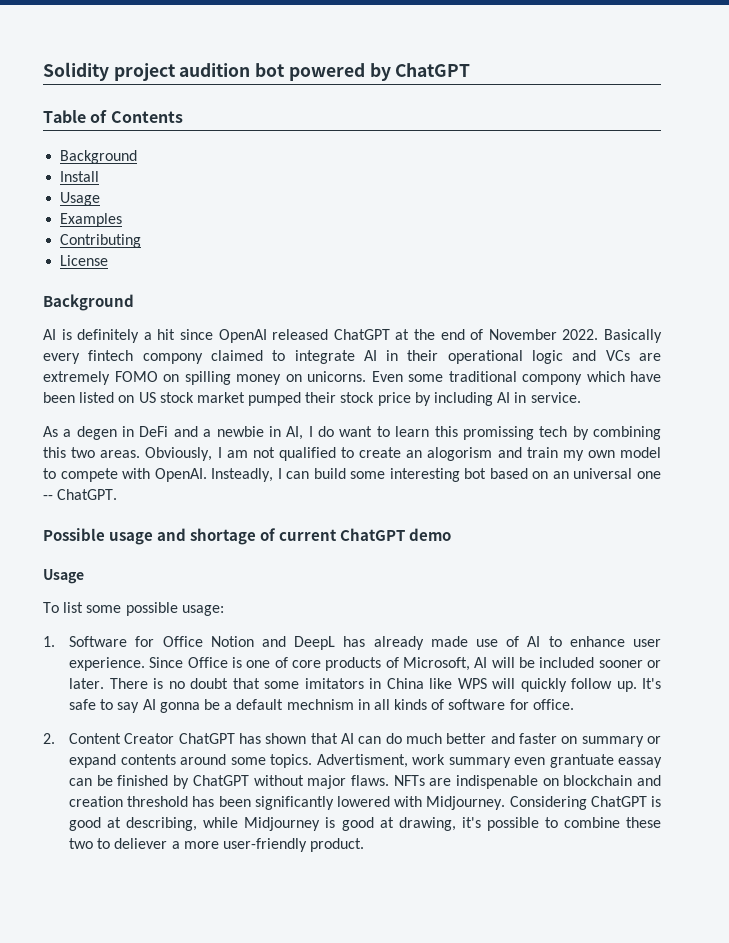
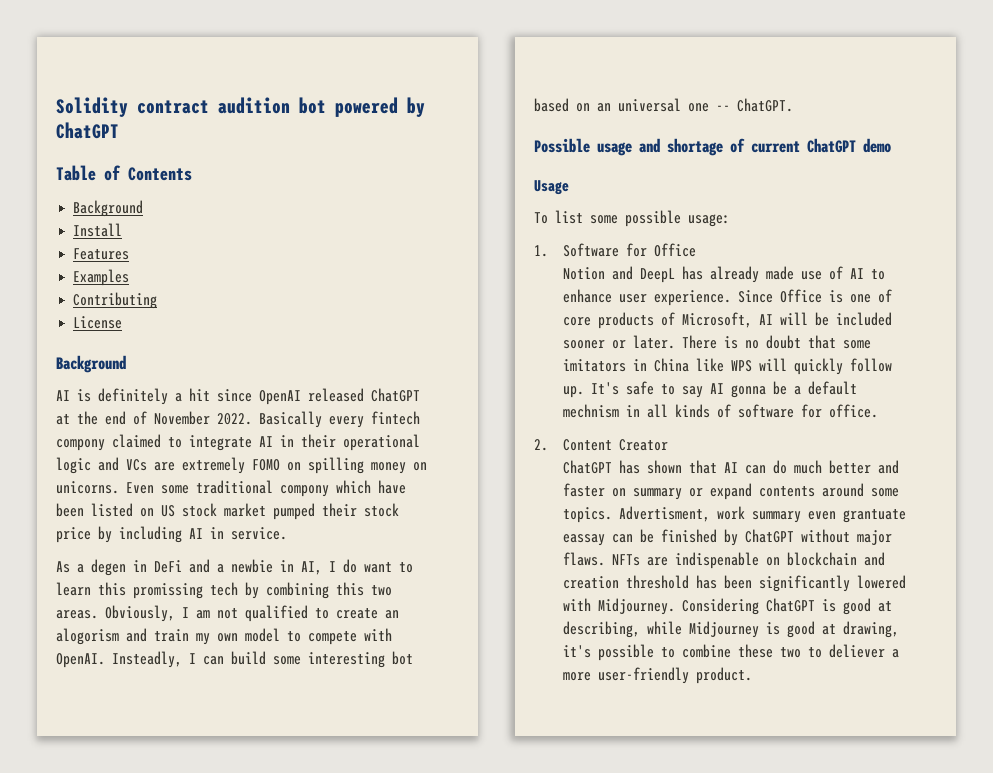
- Solidity project audition bot powered by ChatGPT
+ Solidity contract audition bot powered by ChatGPT
  Install
- Usage
+ Features
- 1. Software for Office Notion and DeepL has already made use of AI to enhance user experience.
+ 1. Software for Office
+ Notion and DeepL has already made use of AI to enhance user experience.
- 2. Content Creator ChatGPT has shown that AI can do much better and faster on summary or expand contents around some topics.
+ 2. Content Creator
+ ChatGPT has shown that AI can do much better and faster on summary or expand contents around some topics.

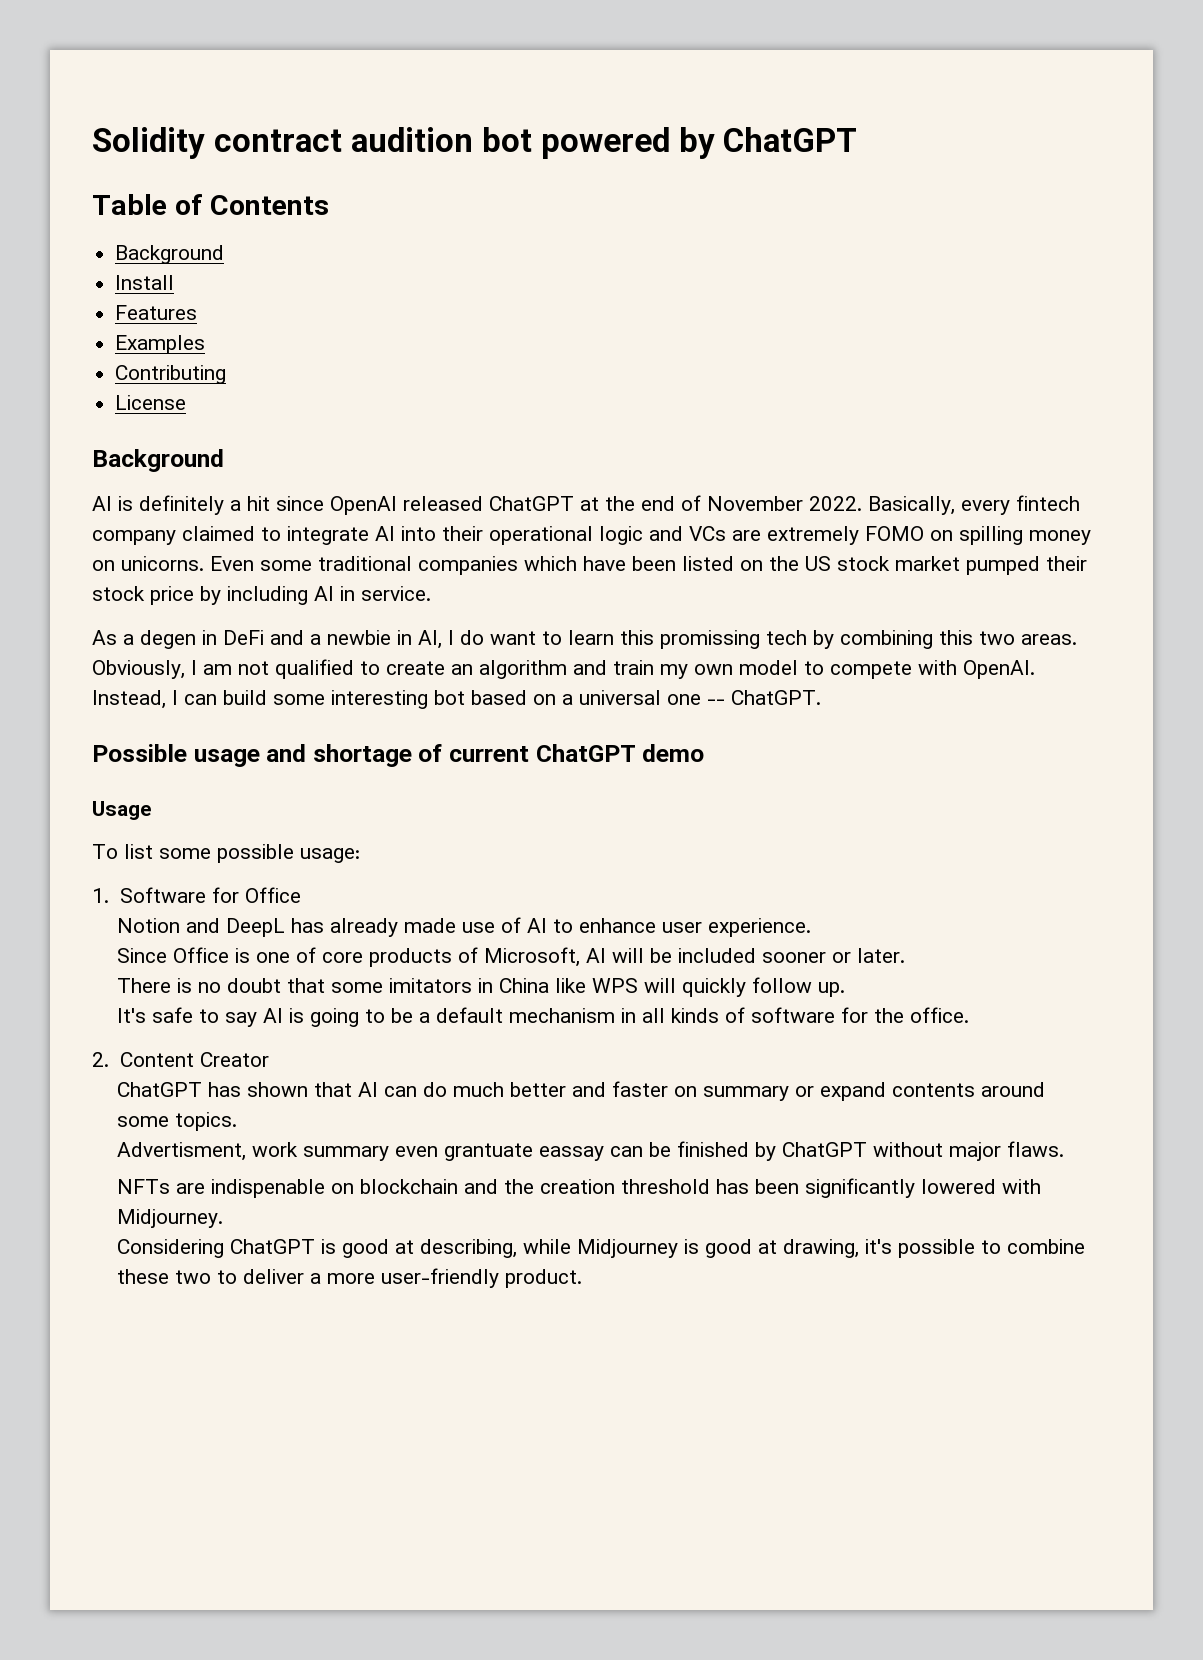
- Basically every fintech compony claimed to integrate AI in their operational logic and VCs are extremely FOMO on spilling money on unicorns.
+ Basically, every fintech company claimed to integrate AI into their operational logic and VCs are extremely FOMO on spilling money on unicorns.
- Even some traditional compony which have been listed on US stock market pumped their stock price by including AI in service.
+ Even some traditional companies which have been listed on the US stock market pumped their stock price by including AI in service.
- Obviously, I am not qualified to create an alogorism and train my own model to compete with OpenAI.
+ Obviously, I am not qualified to create an algorithm and train my own model to compete with OpenAI.
- Insteadly, I can build some interesting bot based on an universal one -- ChatGPT.
+ Instead, I can build some interesting bot based on a universal one -- ChatGPT.
- Notion and DeepL has already made use of AI to enhance user experience. Since Office is one of core products of Microsoft, AI will be included sooner or later. There is no doubt that some imitators in China like WPS will quickly follow up. It's safe to say AI gonna be a default mechnism in all kinds of software for office.
+ Notion and DeepL has already made use of AI to enhance user experience.
+ Since Office is one of core products of Microsoft, AI will be included sooner or later.
+ There is no doubt that some imitators in China like WPS will quickly follow up.
+ It's safe to say AI is going to be a default mechanism in all kinds of software for the office.
- ChatGPT has shown that AI can do much better and faster on summary or expand contents around some topics. Advertisment, work summary even grantuate eassay can be finished by ChatGPT without major flaws. NFTs are indispenable on blockchain and creation threshold has been significantly lowered with Midjourney. Considering ChatGPT is good at describing, while Midjourney is good at drawing, it's possible to combine these two to deliever a more user-friendly product.
+ ChatGPT has shown that AI can do much better and faster on summary or expand contents around some topics.
+ Advertisment, work summary even grantuate eassay can be finished by ChatGPT without major flaws.
+ NFTs are indispenable on blockchain and the creation threshold has been significantly lowered with Midjourney.
+ Considering ChatGPT is good at describing, while Midjourney is good at drawing, it's possible to combine these two to deliver a more user-friendly product.

